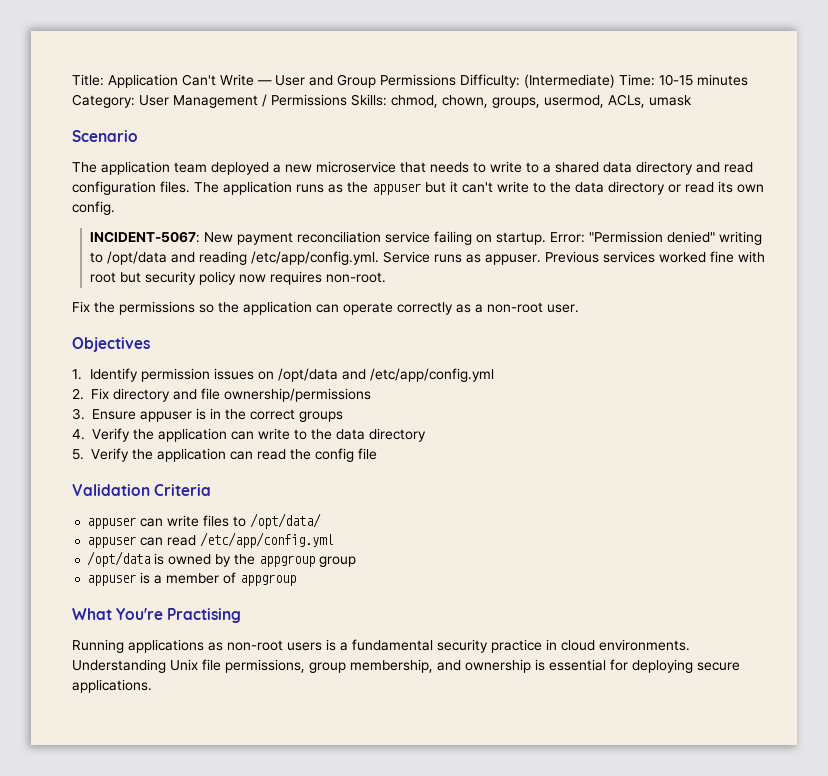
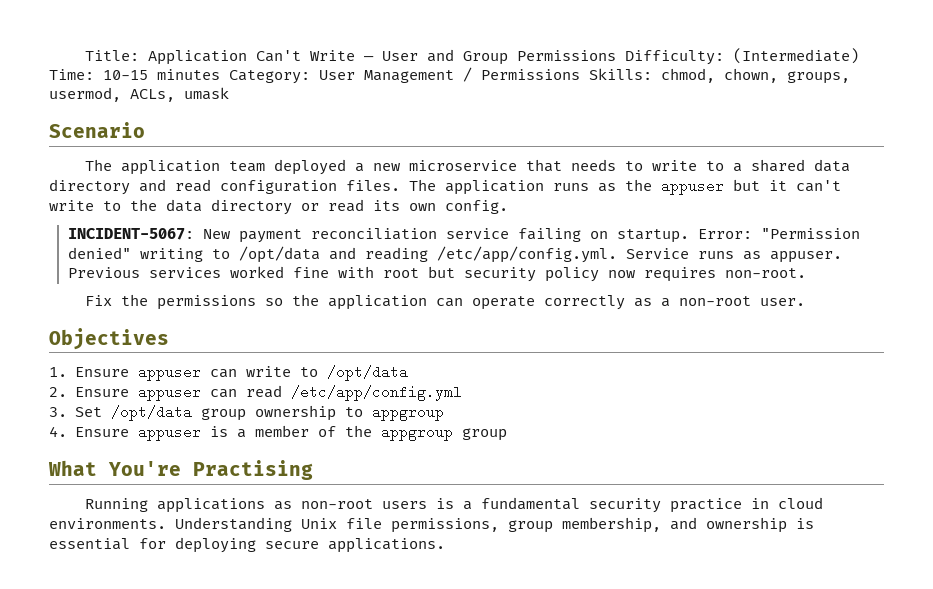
- 1. Identify permission issues on /opt/data and /etc/app/config.yml
- 2. Fix directory and file ownership/permissions
- 3. Ensure appuser is in the correct groups
- 4. Verify the application can write to the data directory
- 5. Verify the application can read the config file
- Validation Criteria
- appuser can write files to /opt/data/
- appuser can read /etc/app/config.yml
- /opt/data is owned by the appgroup group
- appuser is a member of appgroup
+ 1. Ensure appuser can write to /opt/data
+ 2. Ensure appuser can read /etc/app/config.yml
+ 3. Set /opt/data group ownership to appgroup
+ 4. Ensure appuser is a member of the appgroup group

